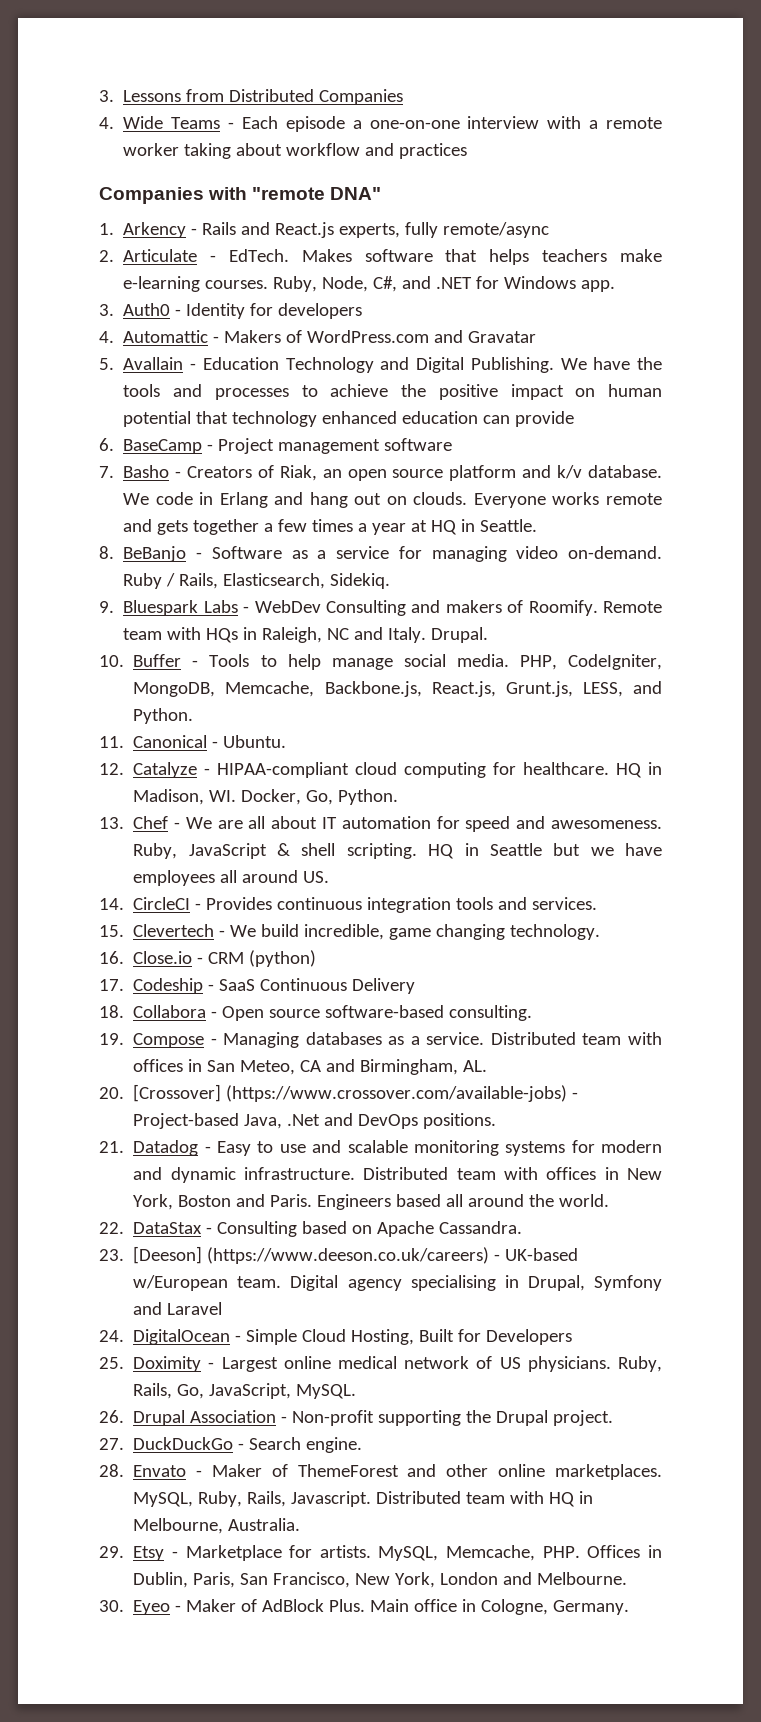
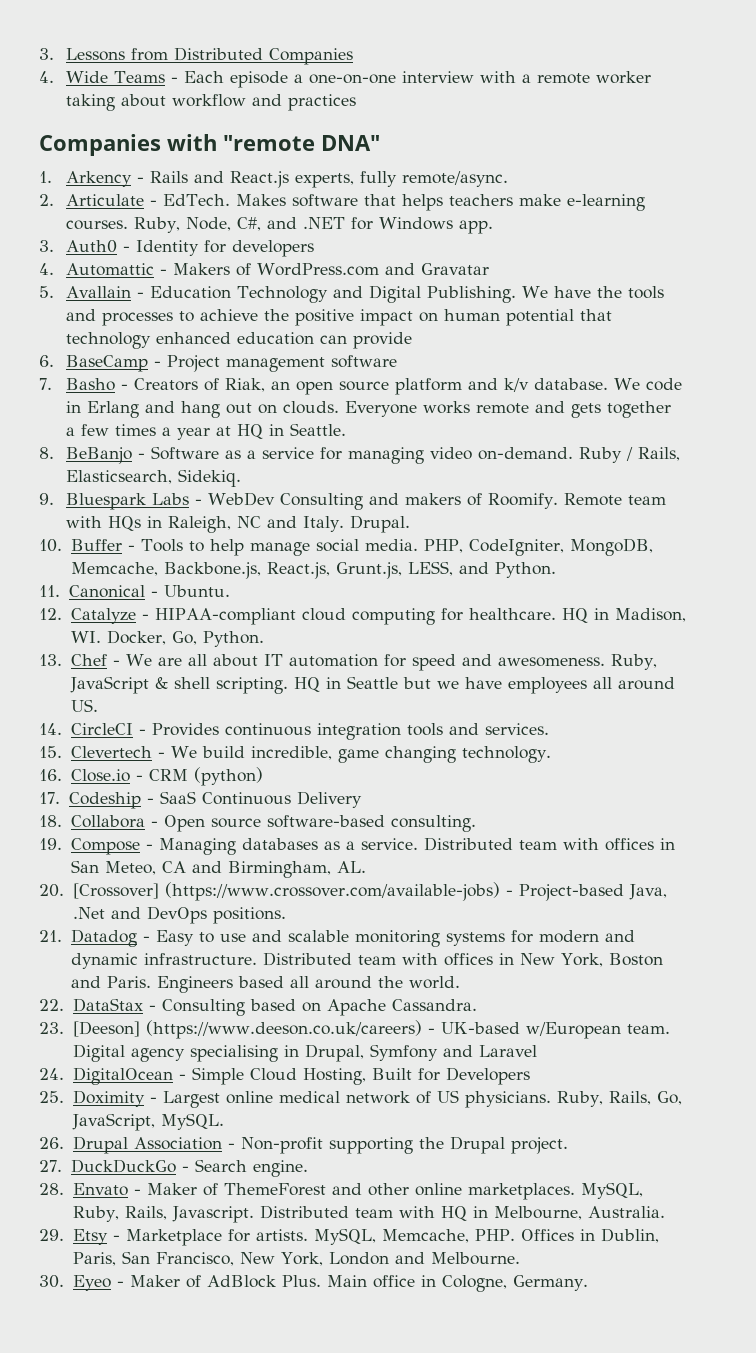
- 1. Arkency - Rails and React.js experts, fully remote/async
+ 1. Arkency - Rails and React.js experts, fully remote/async.

